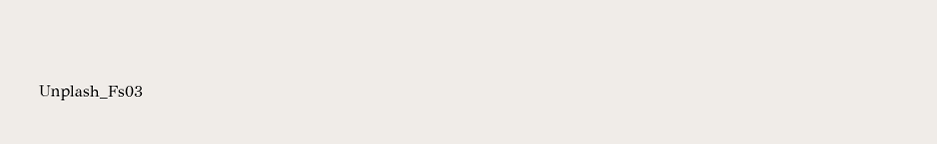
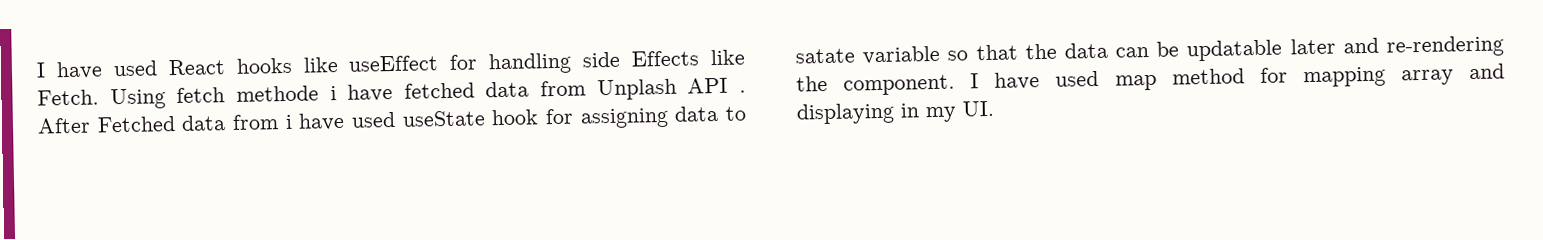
- Unplash_Fs03
+ I have used React hooks like useEffect for handling side Effects like Fetch. Using fetch methode i have fetched data from Unplash API . After Fetched data from i have used useState hook for assigning data to satate variable so that the data can be updatable later and re-rendering the component. I have used map method for mapping array and displaying in my UI.

